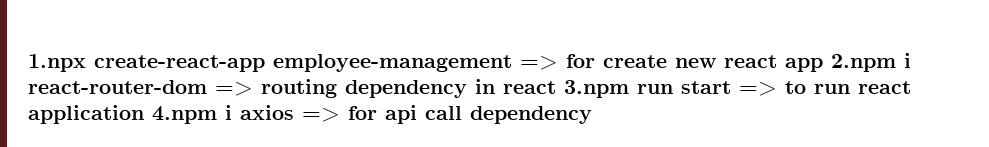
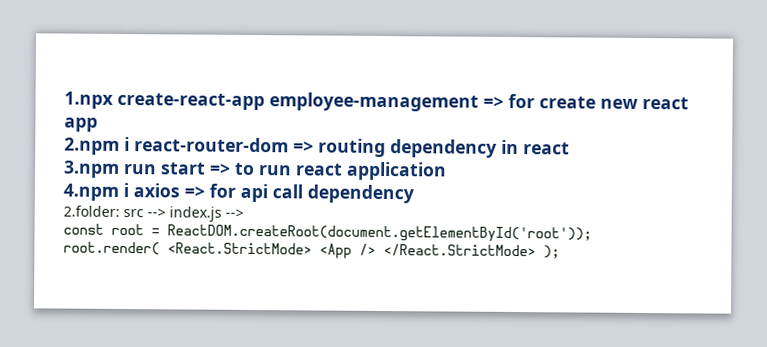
- 1.npx create-react-app employee-management => for create new react app 2.npm i react-router-dom => routing dependency in react 3.npm run start => to run react application 4.npm i axios => for api call dependency
+ 1.npx create-react-app employee-management => for create new react app
+ 2.npm i react-router-dom => routing dependency in react
+ 3.npm run start => to run react application
+ 4.npm i axios => for api call dependency
+ 2.folder: src --> index.js -->
+ const root = ReactDOM.createRoot(document.getElementById('root'));
+ root.render( <React.StrictMode> <App /> </React.StrictMode> );

